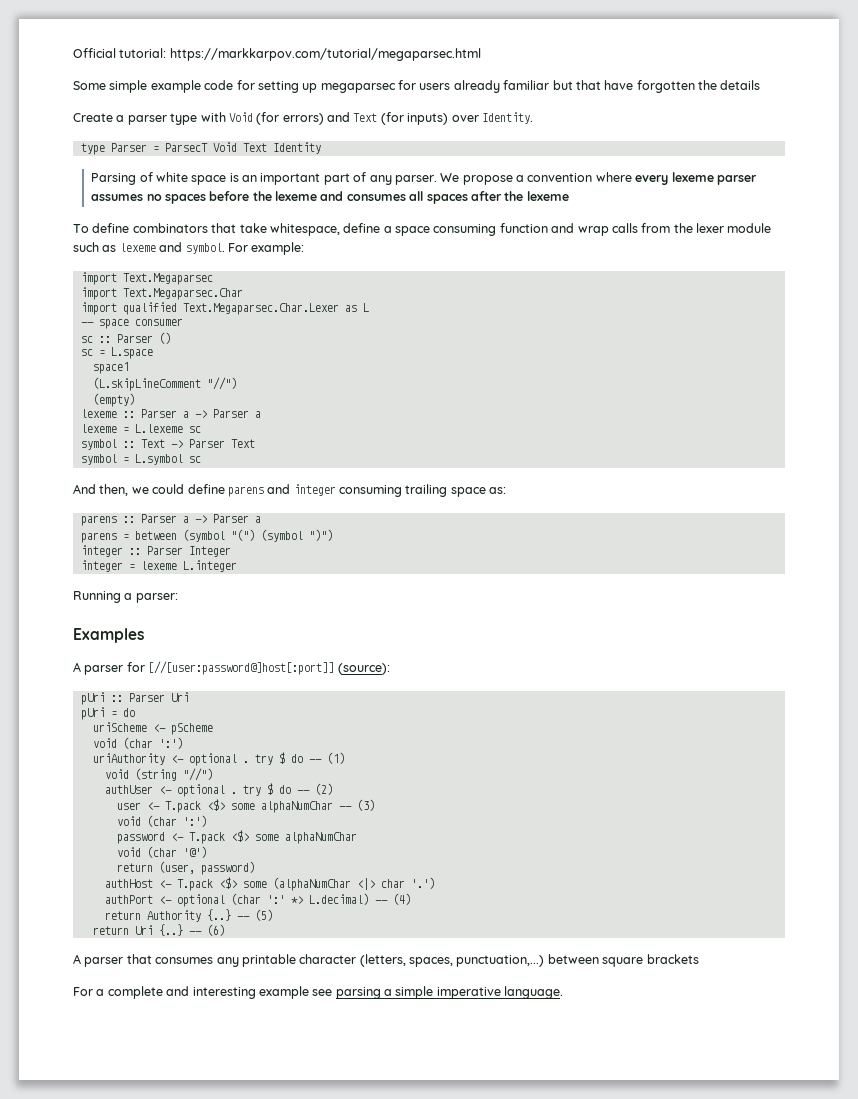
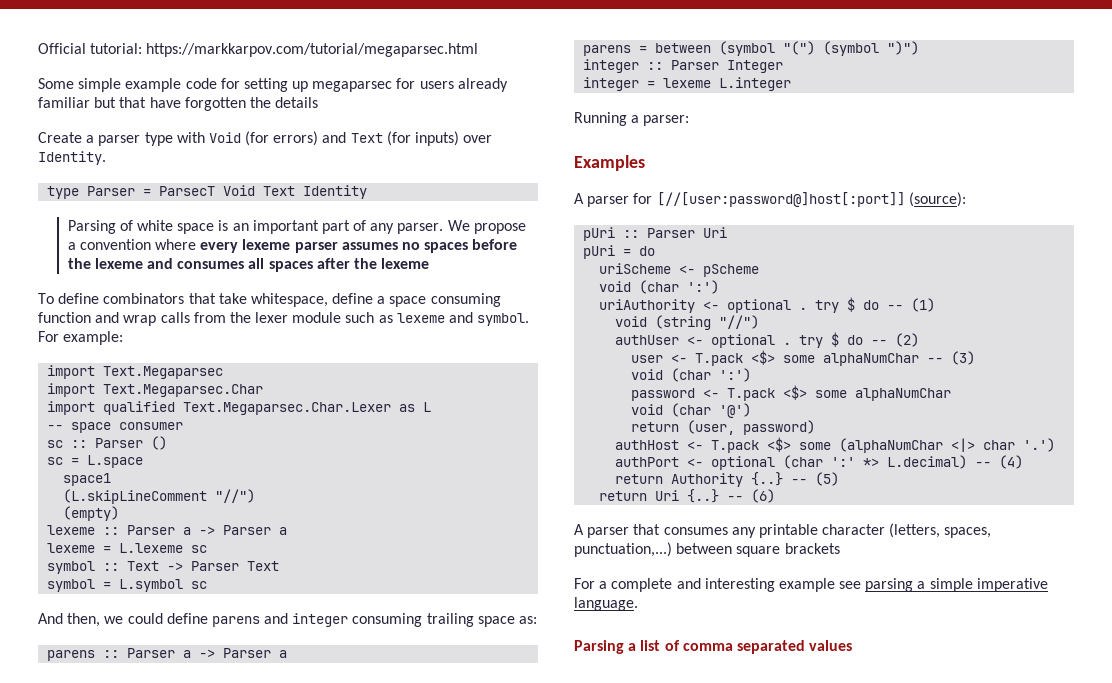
+ Parsing a list of comma separated values

